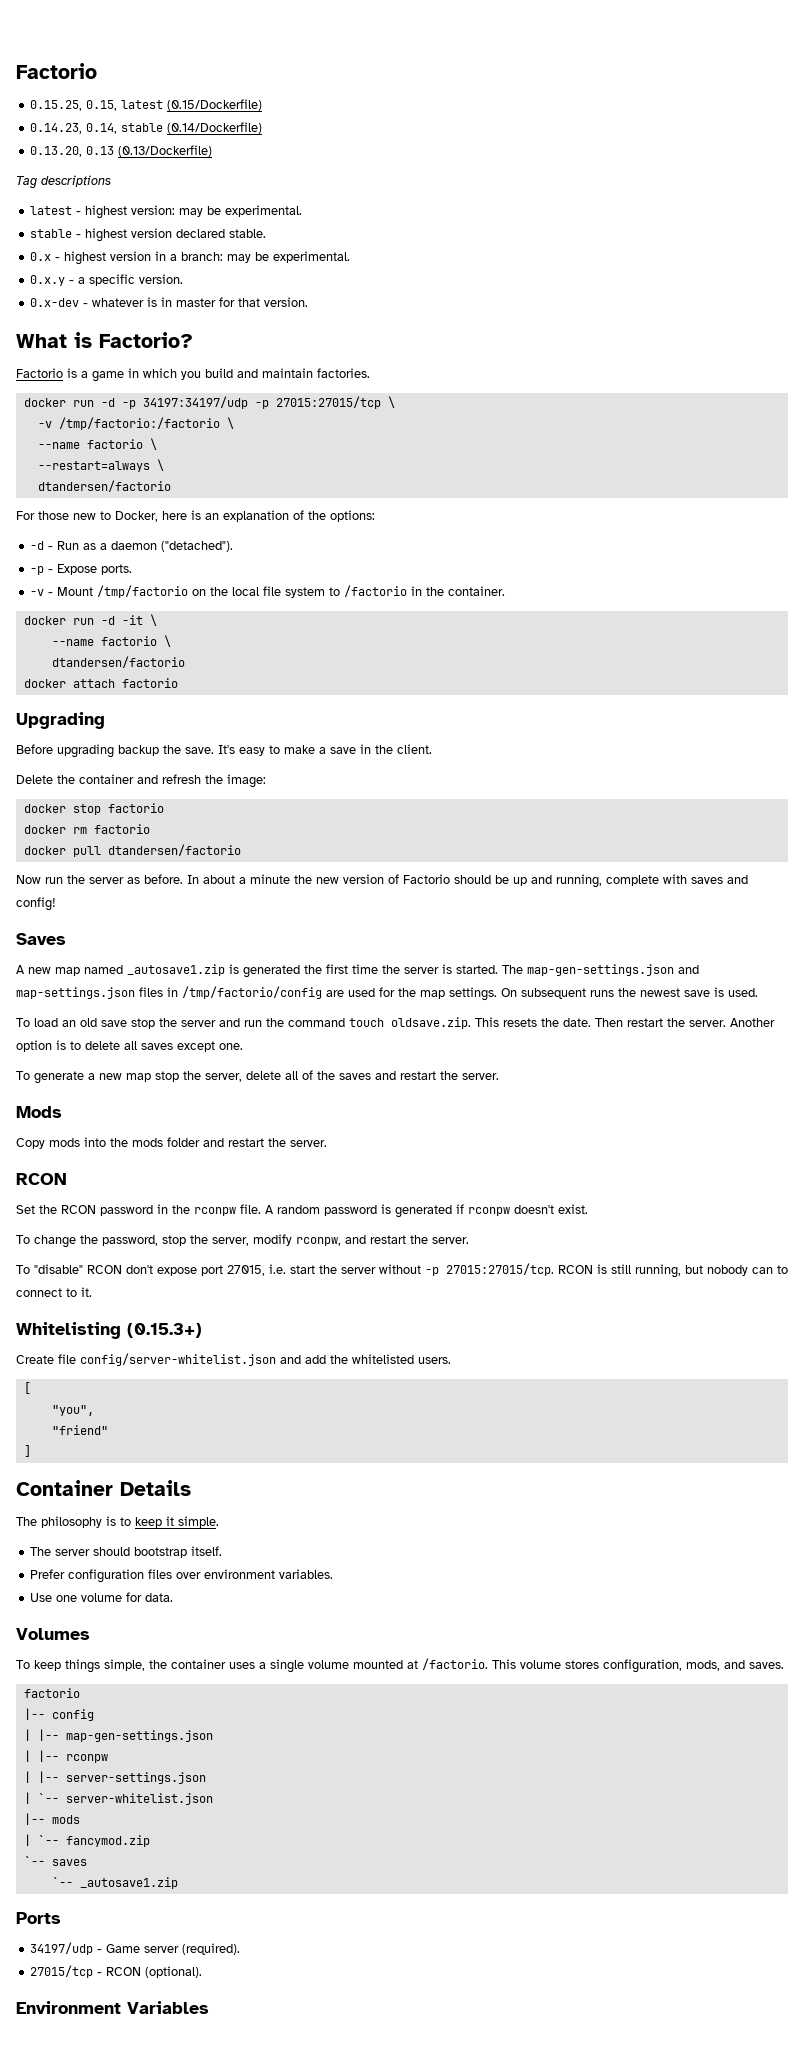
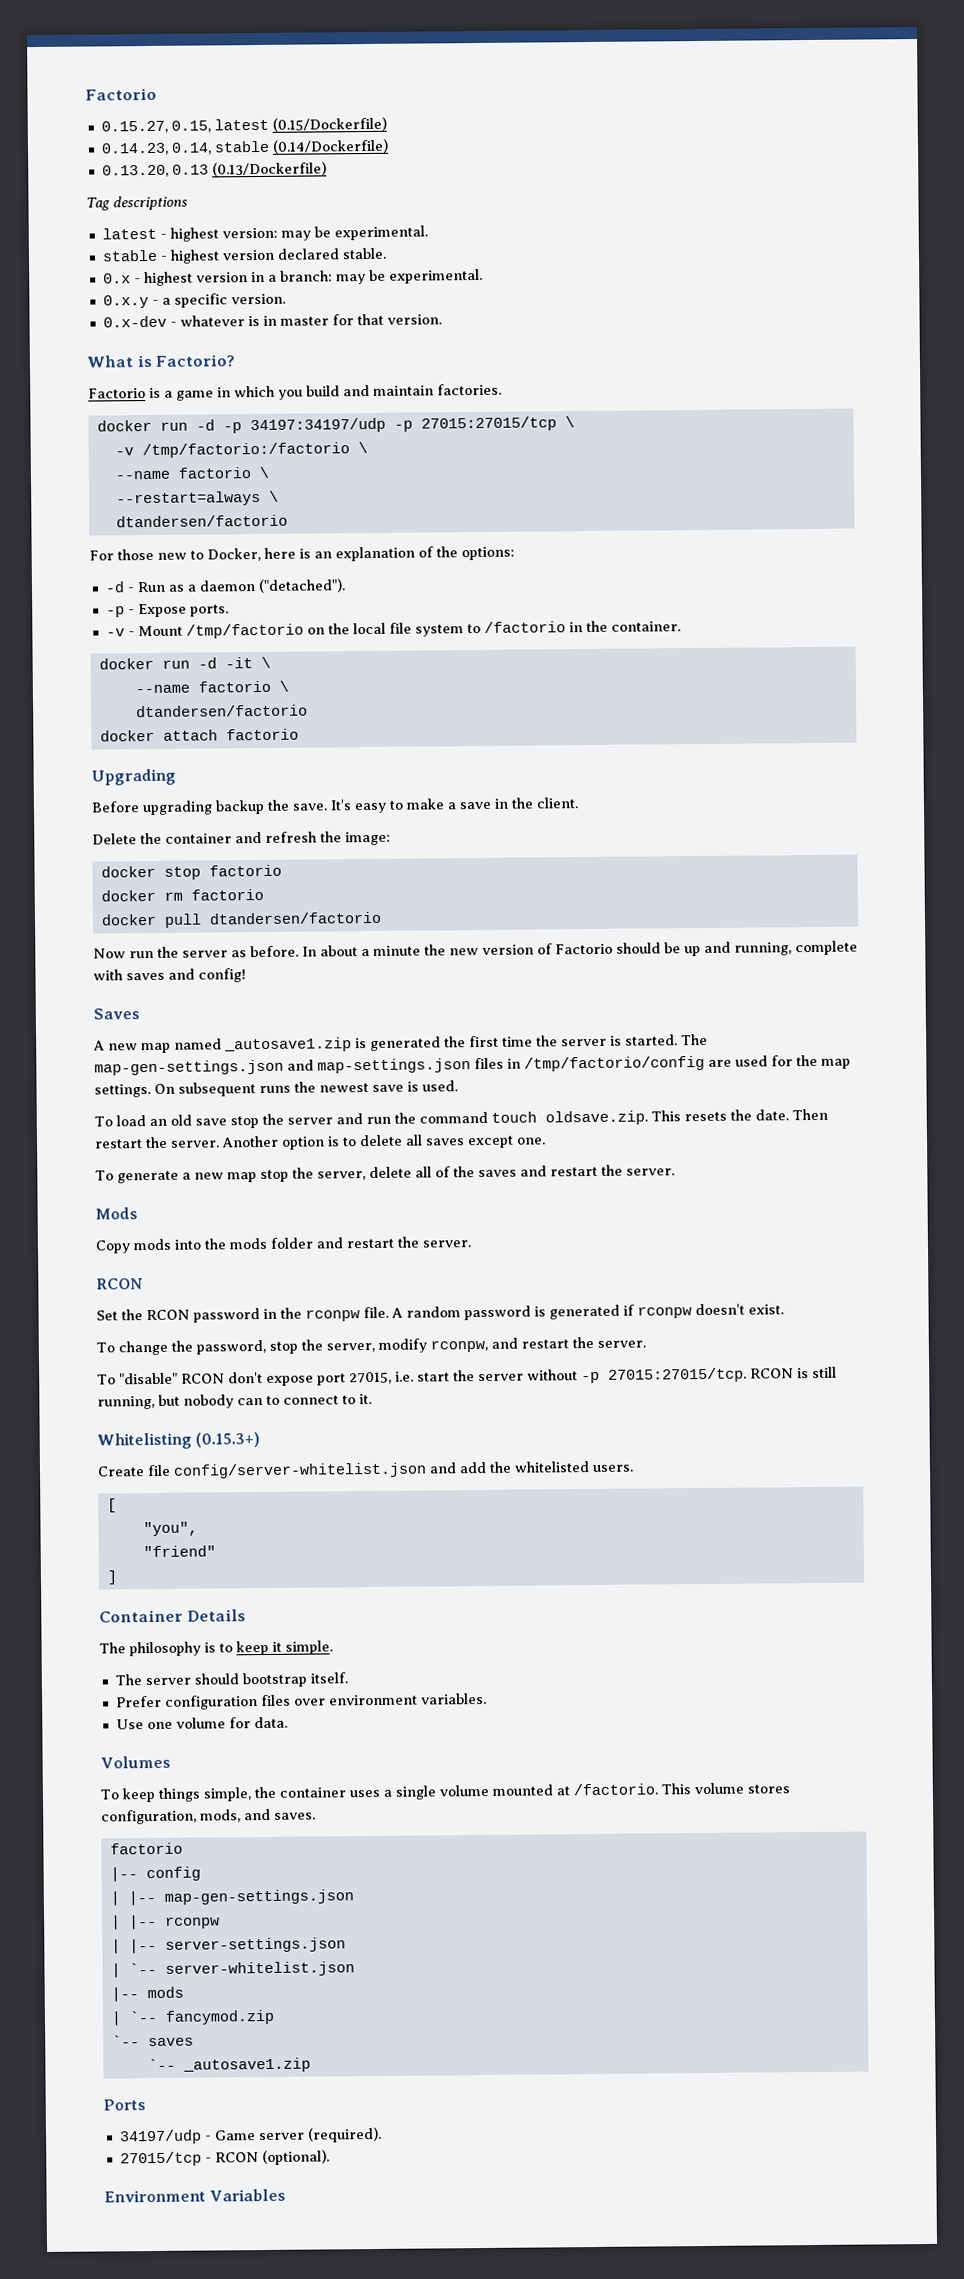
- 0.15.25, 0.15, latest (0.15/Dockerfile)
+ 0.15.27, 0.15, latest (0.15/Dockerfile)

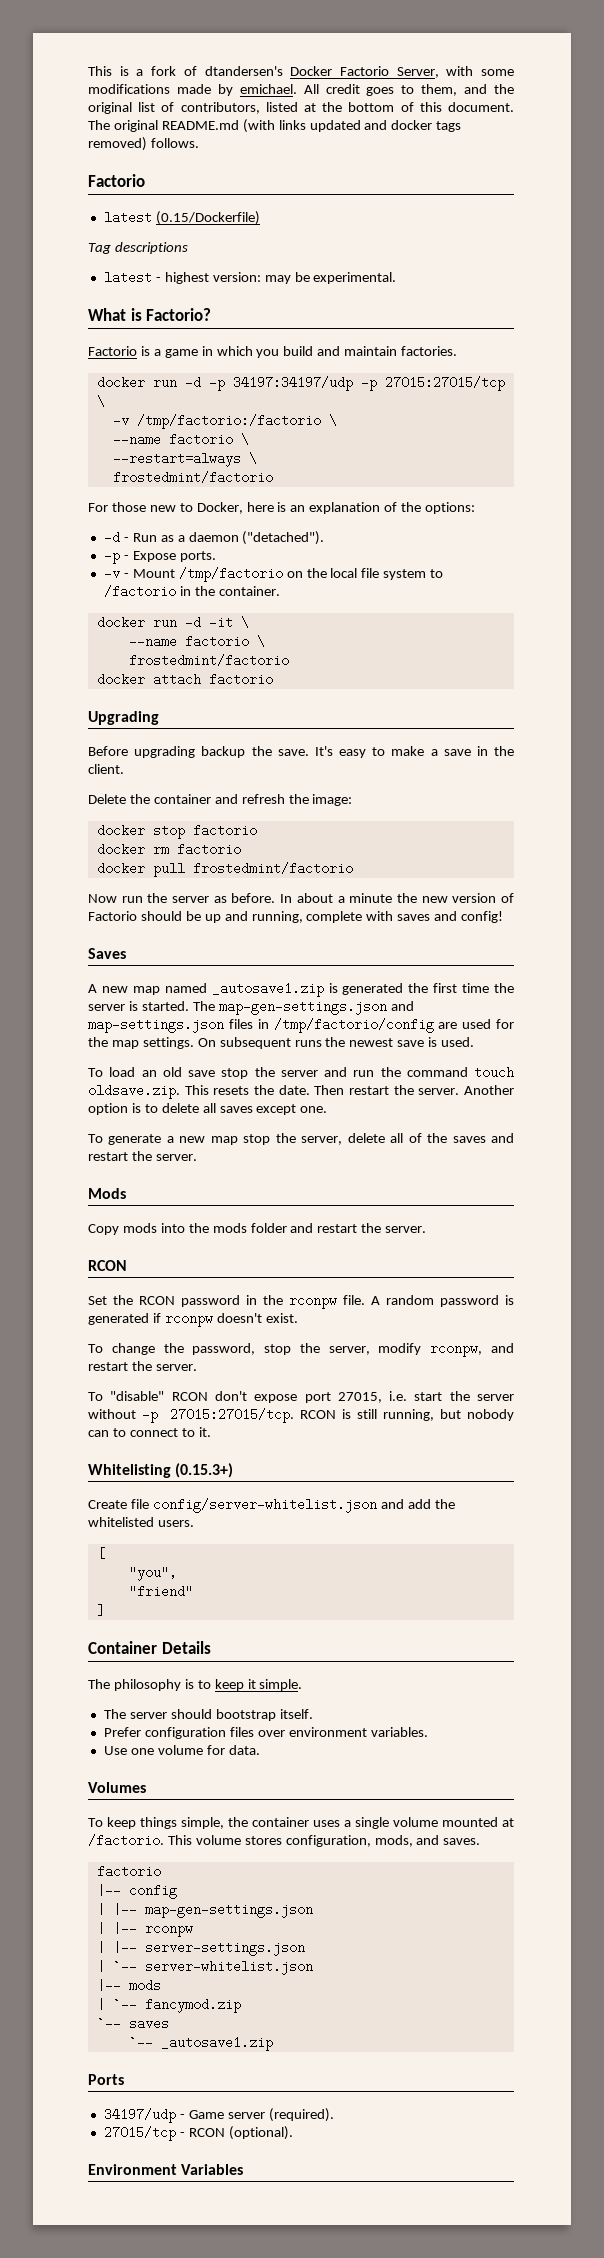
+ This is a fork of dtandersen's Docker Factorio Server, with some modifications made by emichael. All credit goes to them, and the original list of contributors, listed at the bottom of this document. The original README.md (with links updated and docker tags removed) follows.
- 0.15.27, 0.15, latest (0.15/Dockerfile)
+ latest (0.15/Dockerfile)
- 0.14.23, 0.14, stable (0.14/Dockerfile)
- 0.13.20, 0.13 (0.13/Dockerfile)
- stable - highest version declared stable.
- 0.x - highest version in a branch: may be experimental.
- 0.x.y - a specific version.
- 0.x-dev - whatever is in master for that version.
  --restart=always \
- dtandersen/factorio
+ frostedmint/factorio
  docker run -d -it \
  --name factorio \
- dtandersen/factorio
+ frostedmint/factorio
- docker pull dtandersen/factorio
+ docker pull frostedmint/factorio

